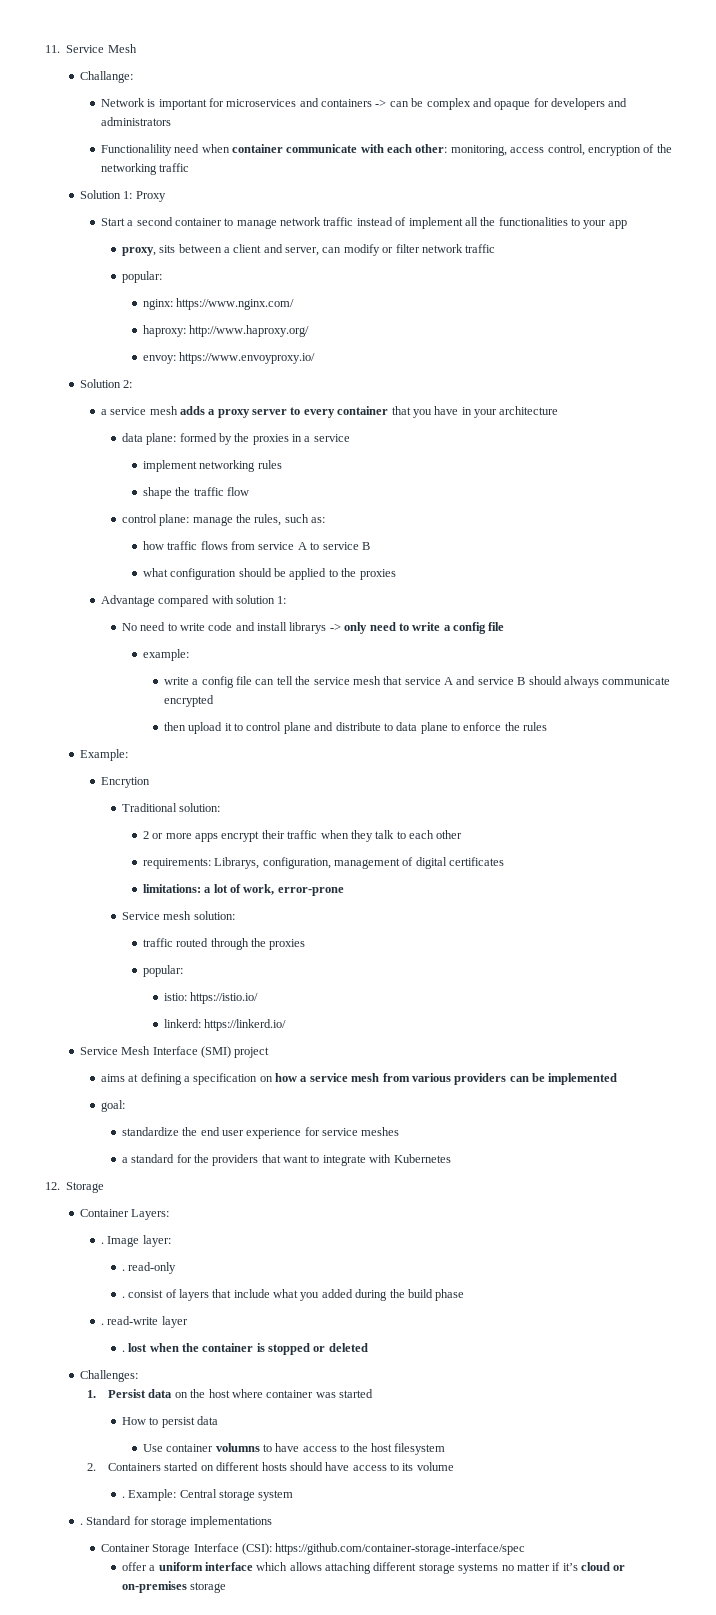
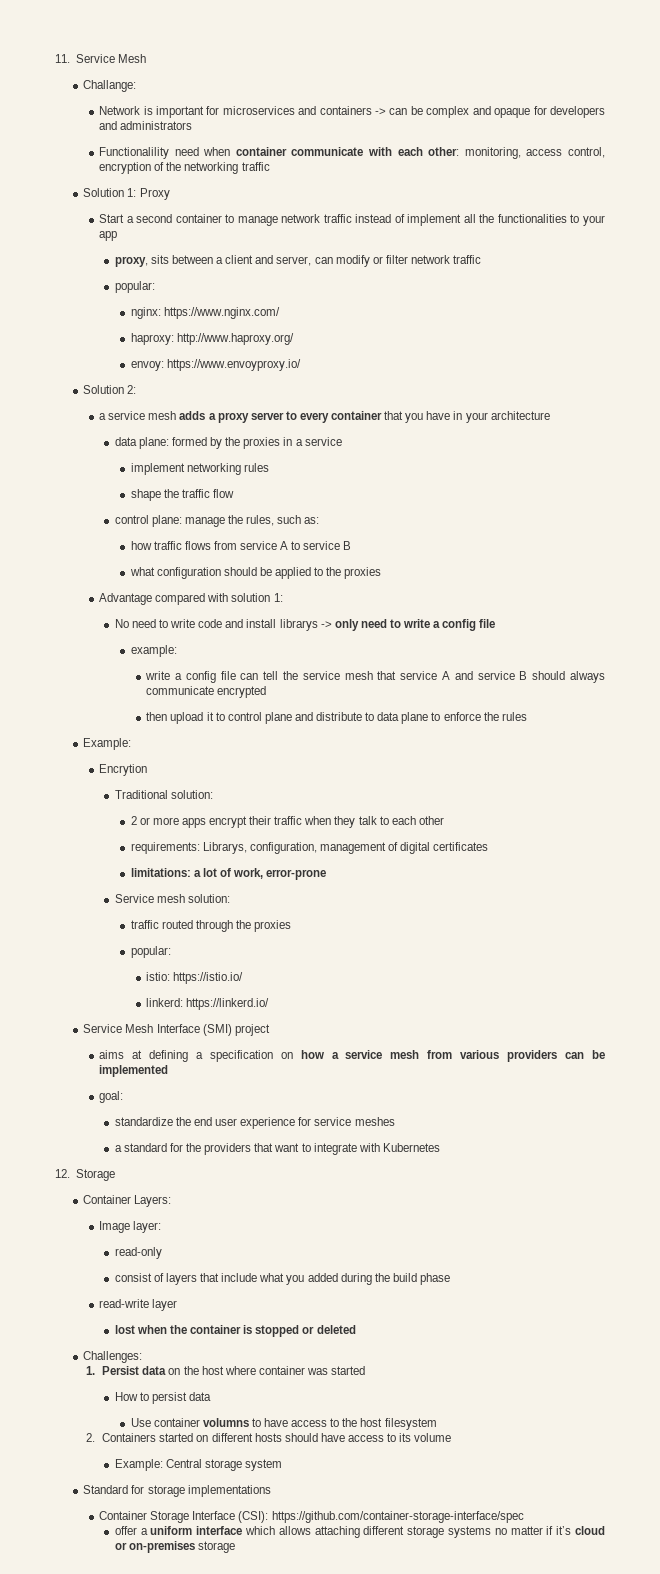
  Container Layers:
- . Image layer:
+ Image layer:
- . read-only
+ read-only
- . consist of layers that include what you added during the build phase
+ consist of layers that include what you added during the build phase
- . read-write layer
+ read-write layer
- . lost when the container is stopped or deleted
+ lost when the container is stopped or deleted
  2. Containers started on different hosts should have access to its volume
- . Example: Central storage system
- . Standard for storage implementations
+ Example: Central storage system
+ Standard for storage implementations

